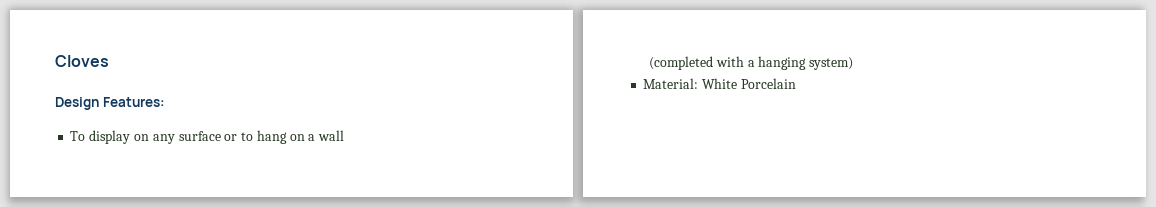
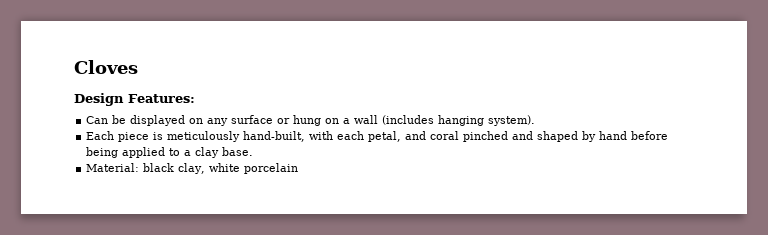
- To display on any surface or to hang on a wall
- (completed with a hanging system)
- Material: White Porcelain
+ Can be displayed on any surface or hung on a wall (includes hanging system).
+ Each piece is meticulously hand-built, with each petal, and coral pinched and shaped by hand before being applied to a clay base.
+ Material: black clay, white porcelain

